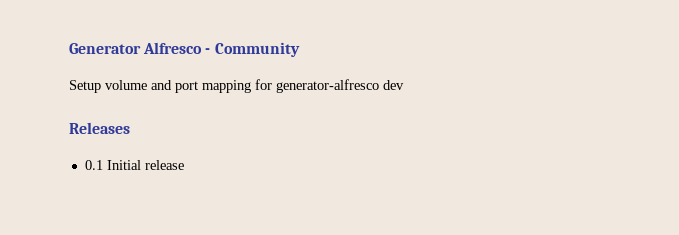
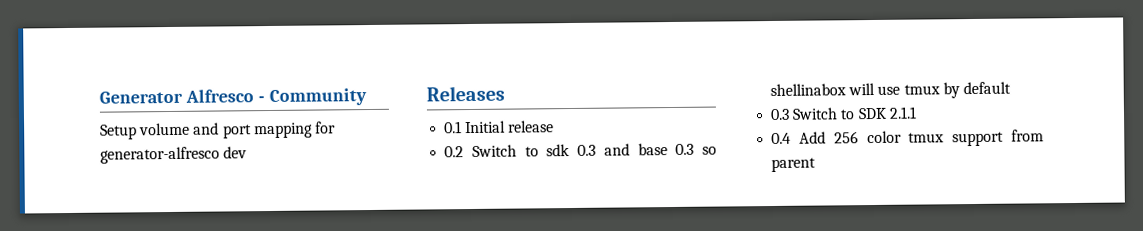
+ 0.2 Switch to sdk 0.3 and base 0.3 so shellinabox will use tmux by default
+ 0.3 Switch to SDK 2.1.1
+ 0.4 Add 256 color tmux support from parent

